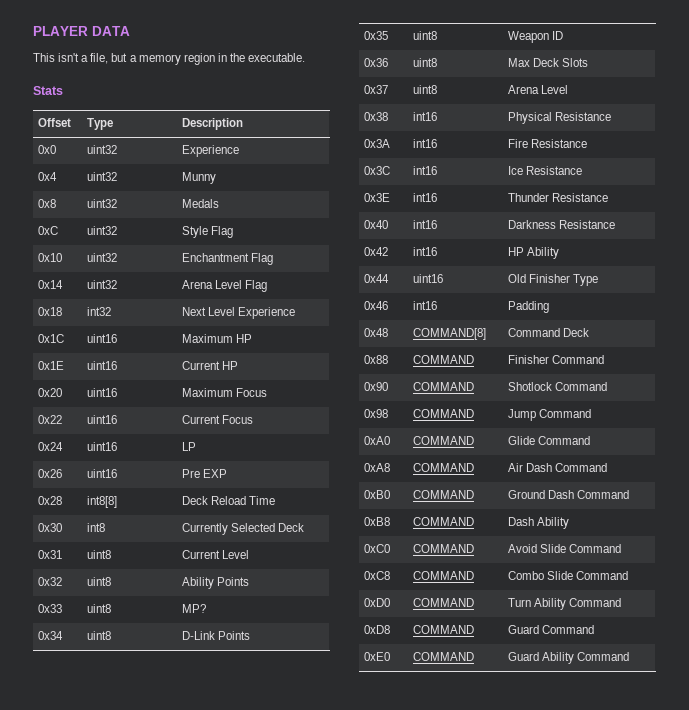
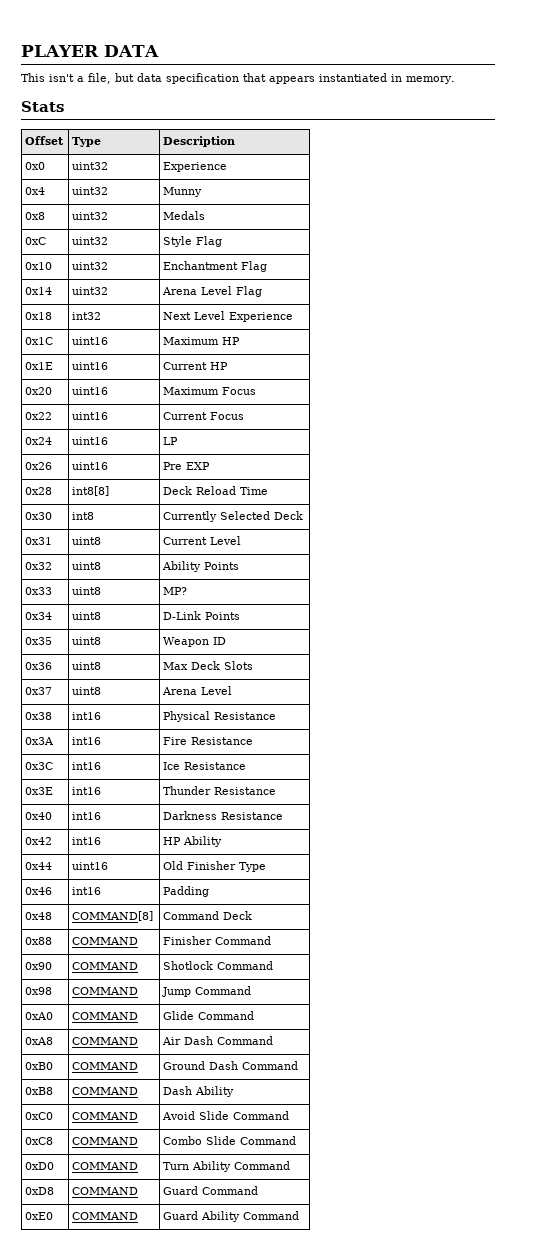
- This isn't a file, but a memory region in the executable.
+ This isn't a file, but data specification that appears instantiated in memory.

